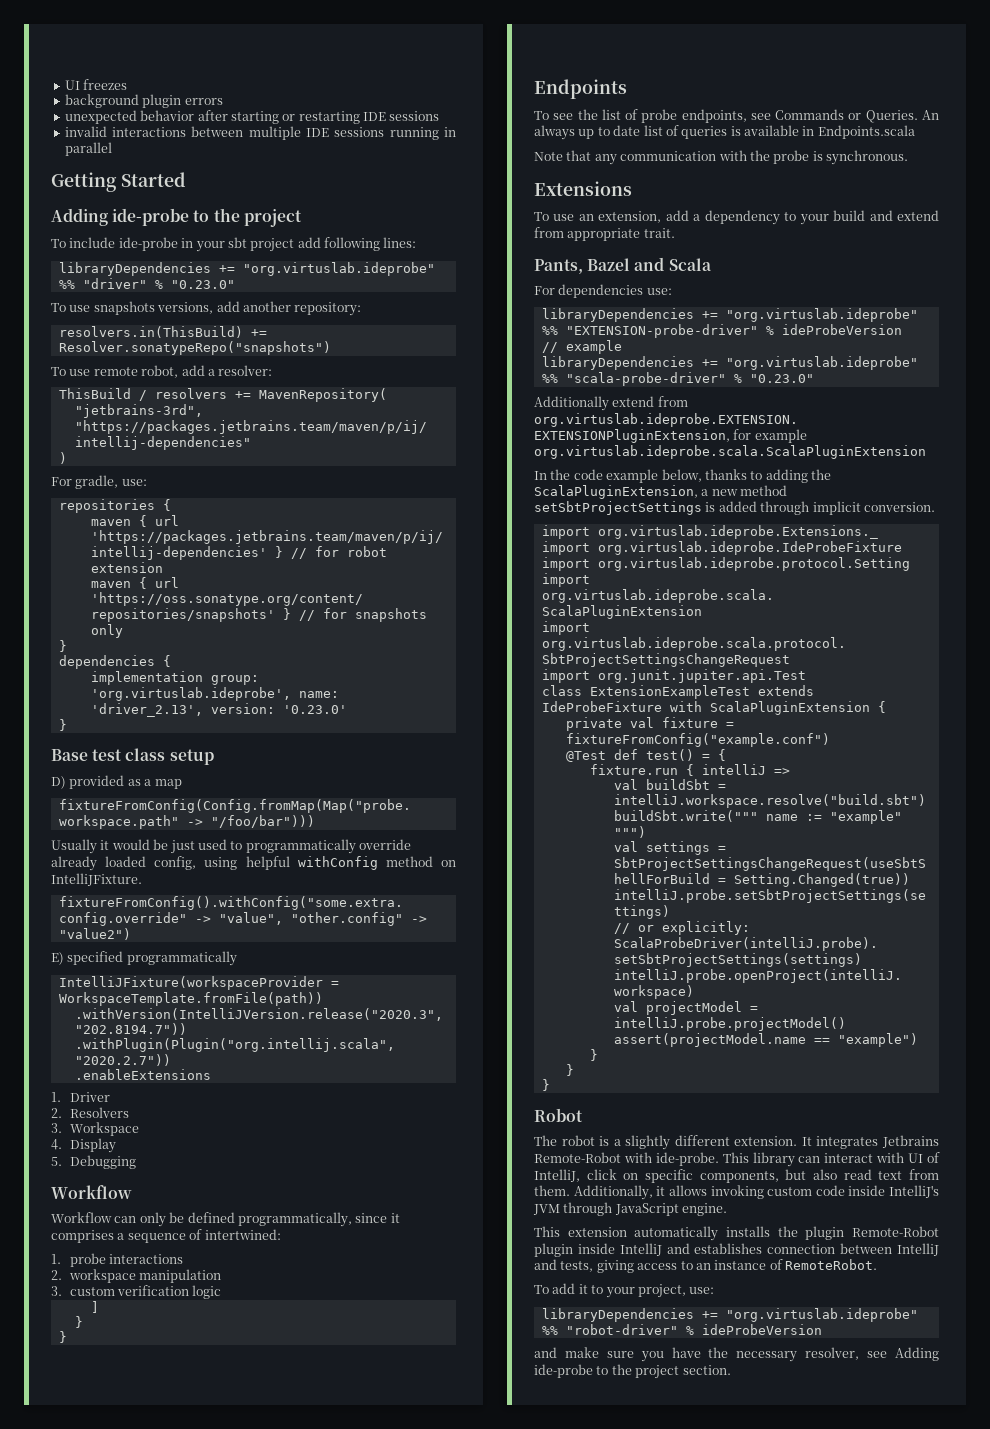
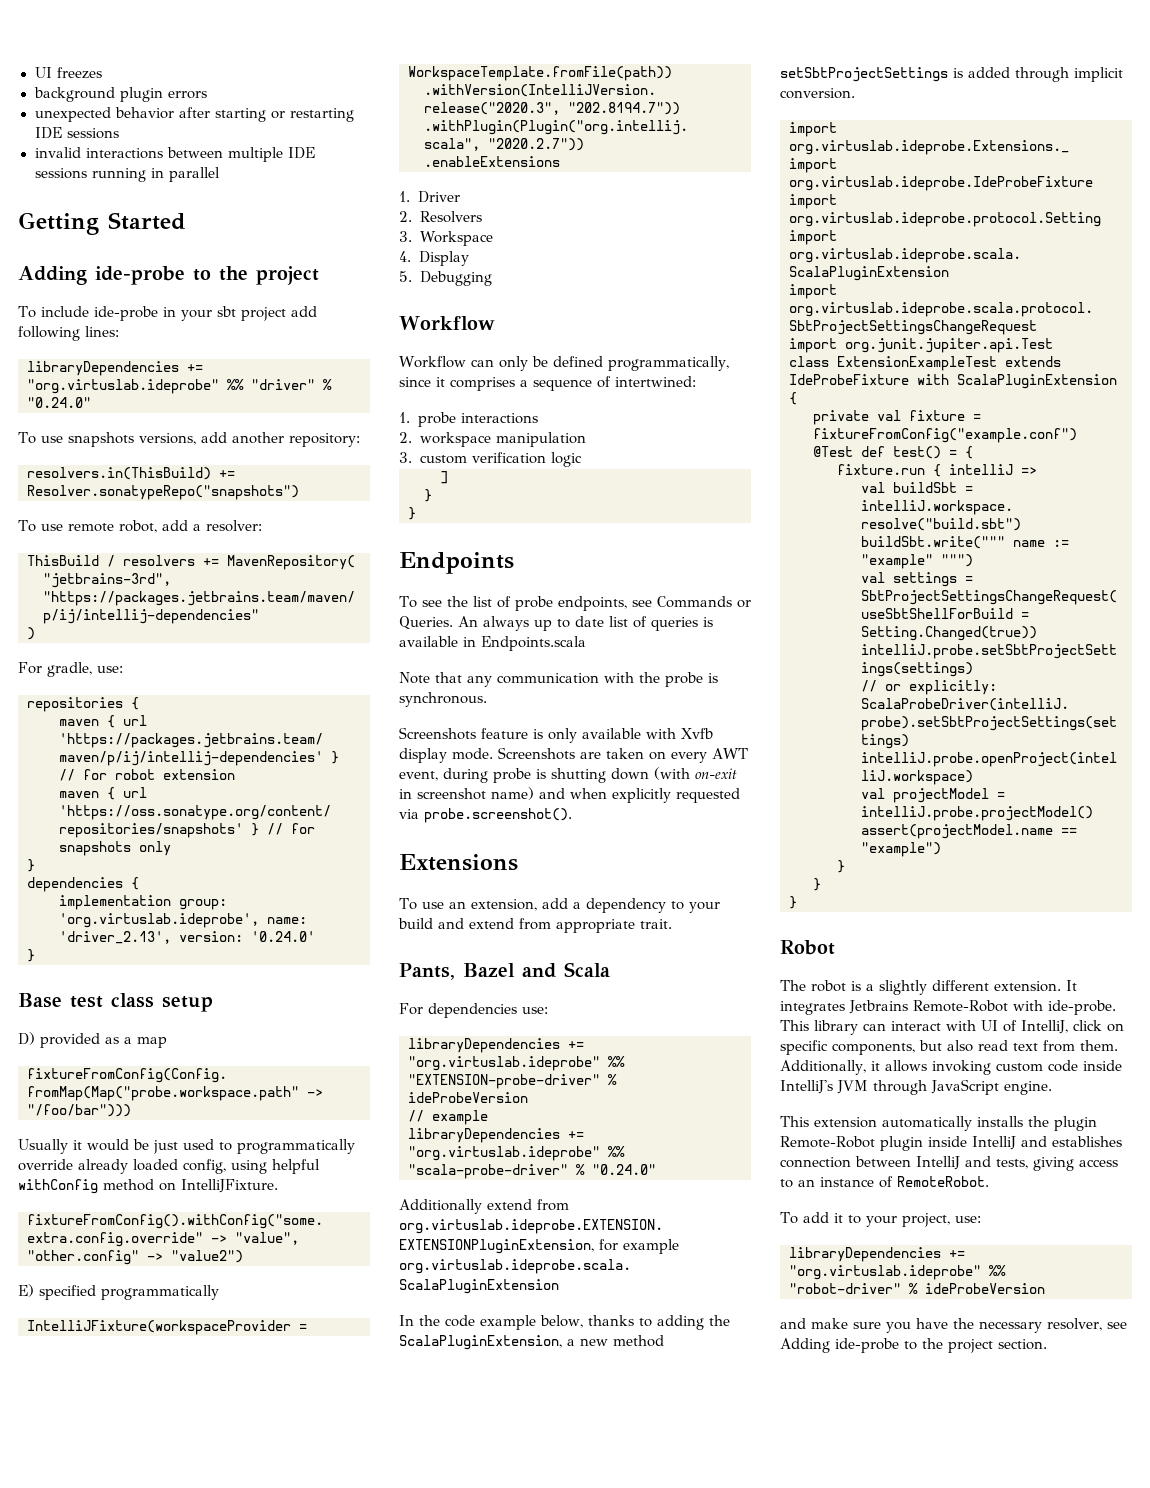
- libraryDependencies += "org.virtuslab.ideprobe" %% "driver" % "0.23.0"
+ libraryDependencies += "org.virtuslab.ideprobe" %% "driver" % "0.24.0"
- implementation group: 'org.virtuslab.ideprobe', name: 'driver_2.13', version: '0.23.0'
+ implementation group: 'org.virtuslab.ideprobe', name: 'driver_2.13', version: '0.24.0'
+ Screenshots feature is only available with Xvfb display mode. Screenshots are taken on every AWT event, during probe is shutting down (with on-exit in screenshot name) and when explicitly requested via probe.screenshot().
- libraryDependencies += "org.virtuslab.ideprobe" %% "scala-probe-driver" % "0.23.0"
+ libraryDependencies += "org.virtuslab.ideprobe" %% "scala-probe-driver" % "0.24.0"

